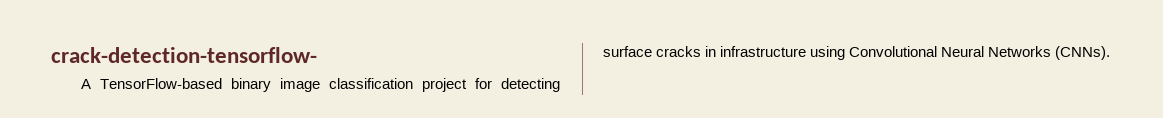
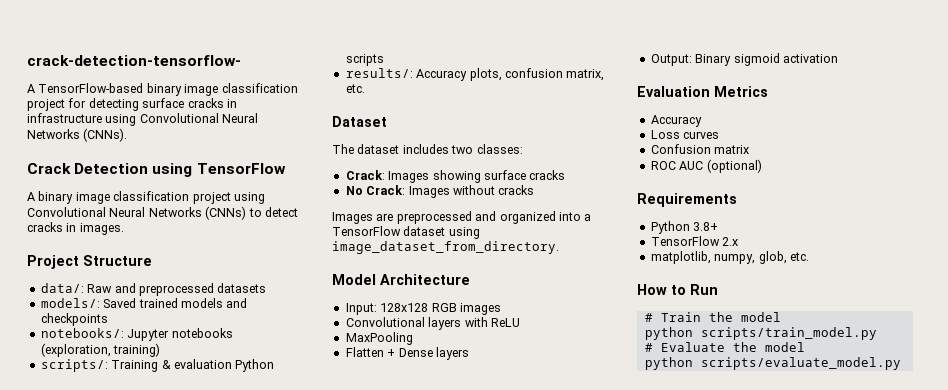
+ Crack Detection using TensorFlow
+ A binary image classification project using Convolutional Neural Networks (CNNs) to detect cracks in images.
+ Project Structure
+ data/: Raw and preprocessed datasets
+ models/: Saved trained models and checkpoints
+ notebooks/: Jupyter notebooks (exploration, training)
+ scripts/: Training & evaluation Python scripts
+ results/: Accuracy plots, confusion matrix, etc.
+ Dataset
+ The dataset includes two classes:
+ Crack: Images showing surface cracks
+ No Crack: Images without cracks
+ Images are preprocessed and organized into a TensorFlow dataset using image_dataset_from_directory.
+ Model Architecture
+ Input: 128x128 RGB images
+ Convolutional layers with ReLU
+ MaxPooling
+ Flatten + Dense layers
+ Output: Binary sigmoid activation
+ Evaluation Metrics
+ Accuracy
+ Loss curves
+ Confusion matrix
+ ROC AUC (optional)
+ Requirements
+ Python 3.8+
+ TensorFlow 2.x
+ matplotlib, numpy, glob, etc.
+ How to Run
+ # Train the model
+ python scripts/train_model.py
+ # Evaluate the model
+ python scripts/evaluate_model.py

